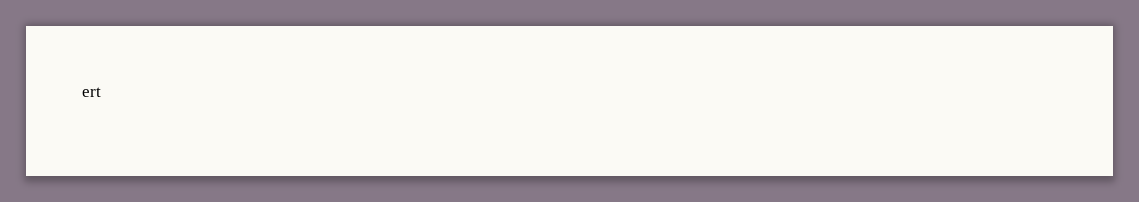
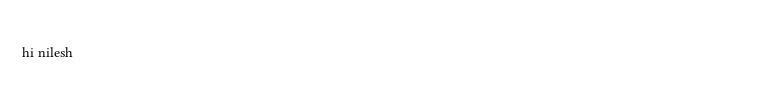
- ert
+ hi nilesh

